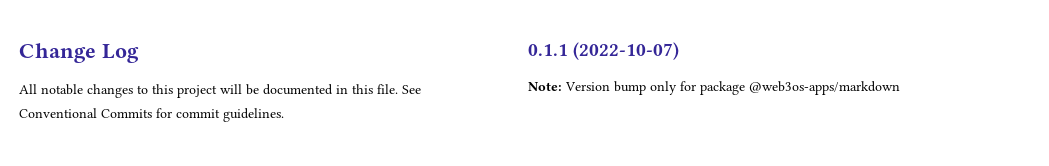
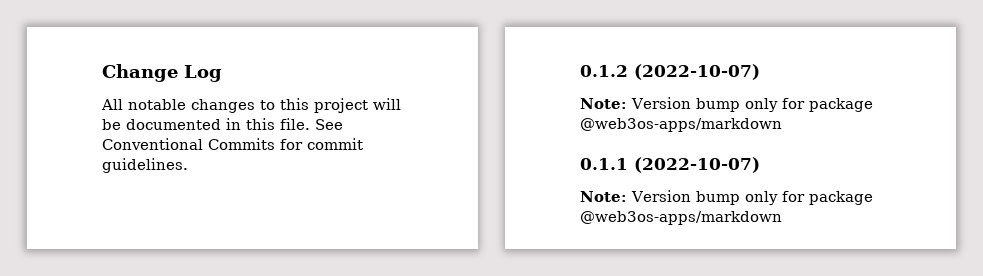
+ 0.1.2 (2022-10-07)
+ Note: Version bump only for package @web3os-apps/markdown

